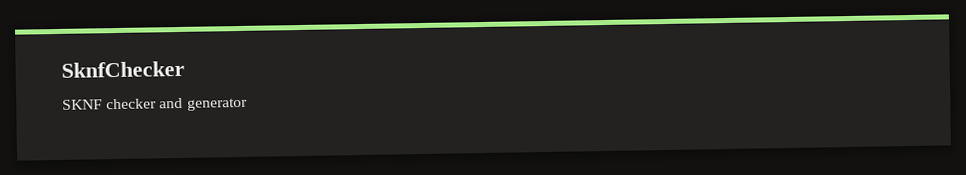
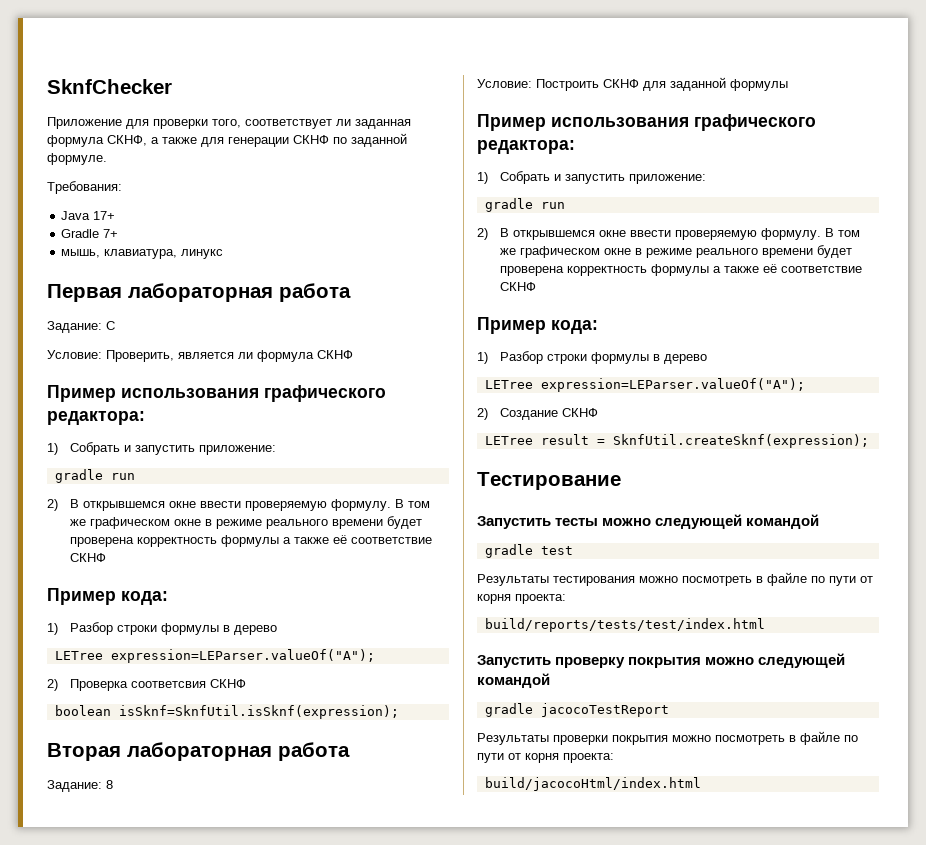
- SKNF checker and generator
+ Приложение для проверки того, соответствует ли заданная формула СКНФ, а также для генерации СКНФ по заданной формуле.
+ Требования:
+ Java 17+
+ Gradle 7+
+ мышь, клавиатура, линукс
+ Первая лабораторная работа
+ Задание: С
+ Условие: Проверить, является ли формула СКНФ
+ Пример использования графического редактора:
+ 1) Собрать и запустить приложение:
+ gradle run
+ 2) В открывшемся окне ввести проверяемую формулу. В том же графическом окне в режиме реального времени будет проверена корректность формулы а также её соответствие СКНФ
+ Пример кода:
+ 1) Разбор строки формулы в дерево
+ LETree expression=LEParser.valueOf("A");
+ 2) Проверка соответсвия СКНФ
+ boolean isSknf=SknfUtil.isSknf(expression);
+ Вторая лабораторная работа
+ Задание: 8
+ Условие: Построить СКНФ для заданной формулы
+ Пример использования графического редактора:
+ 1) Собрать и запустить приложение:
+ gradle run
+ 2) В открывшемся окне ввести проверяемую формулу. В том же графическом окне в режиме реального времени будет проверена корректность формулы а также её соответствие СКНФ
+ Пример кода:
+ 1) Разбор строки формулы в дерево
+ LETree expression=LEParser.valueOf("A");
+ 2) Создание СКНФ
+ LETree result = SknfUtil.createSknf(expression);
+ Тестирование
+ Запустить тесты можно следующей командой
+ gradle test
+ Результаты тестирования можно посмотреть в файле по пути от корня проекта:
+ build/reports/tests/test/index.html
+ Запустить проверку покрытия можно следующей командой
+ gradle jacocoTestReport
+ Результаты проверки покрытия можно посмотреть в файле по пути от корня проекта:
+ build/jacocoHtml/index.html

